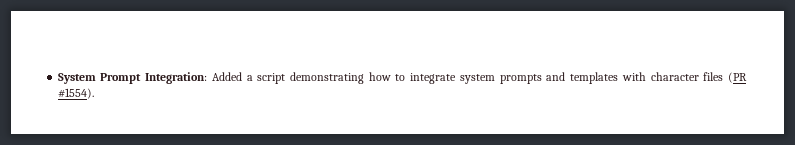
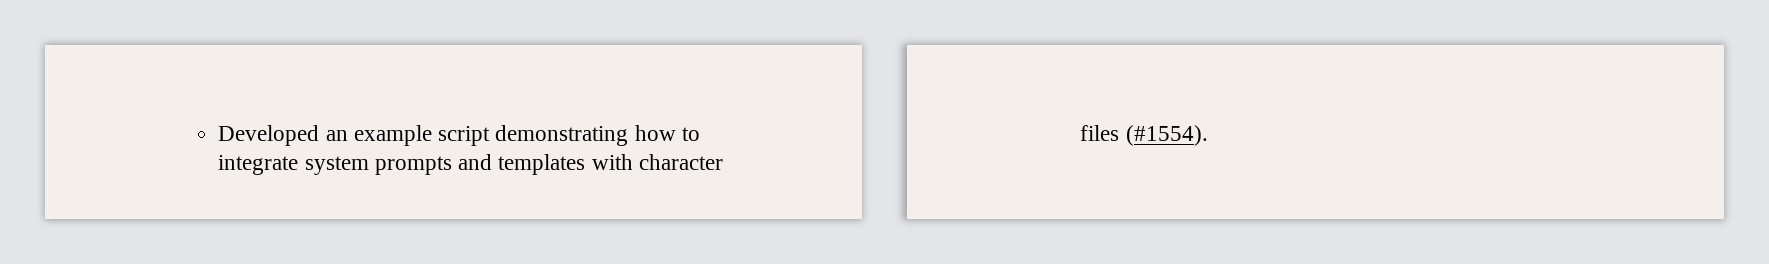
- System Prompt Integration: Added a script demonstrating how to integrate system prompts and templates with character files (PR #1554).
+ Developed an example script demonstrating how to integrate system prompts and templates with character files (#1554).

